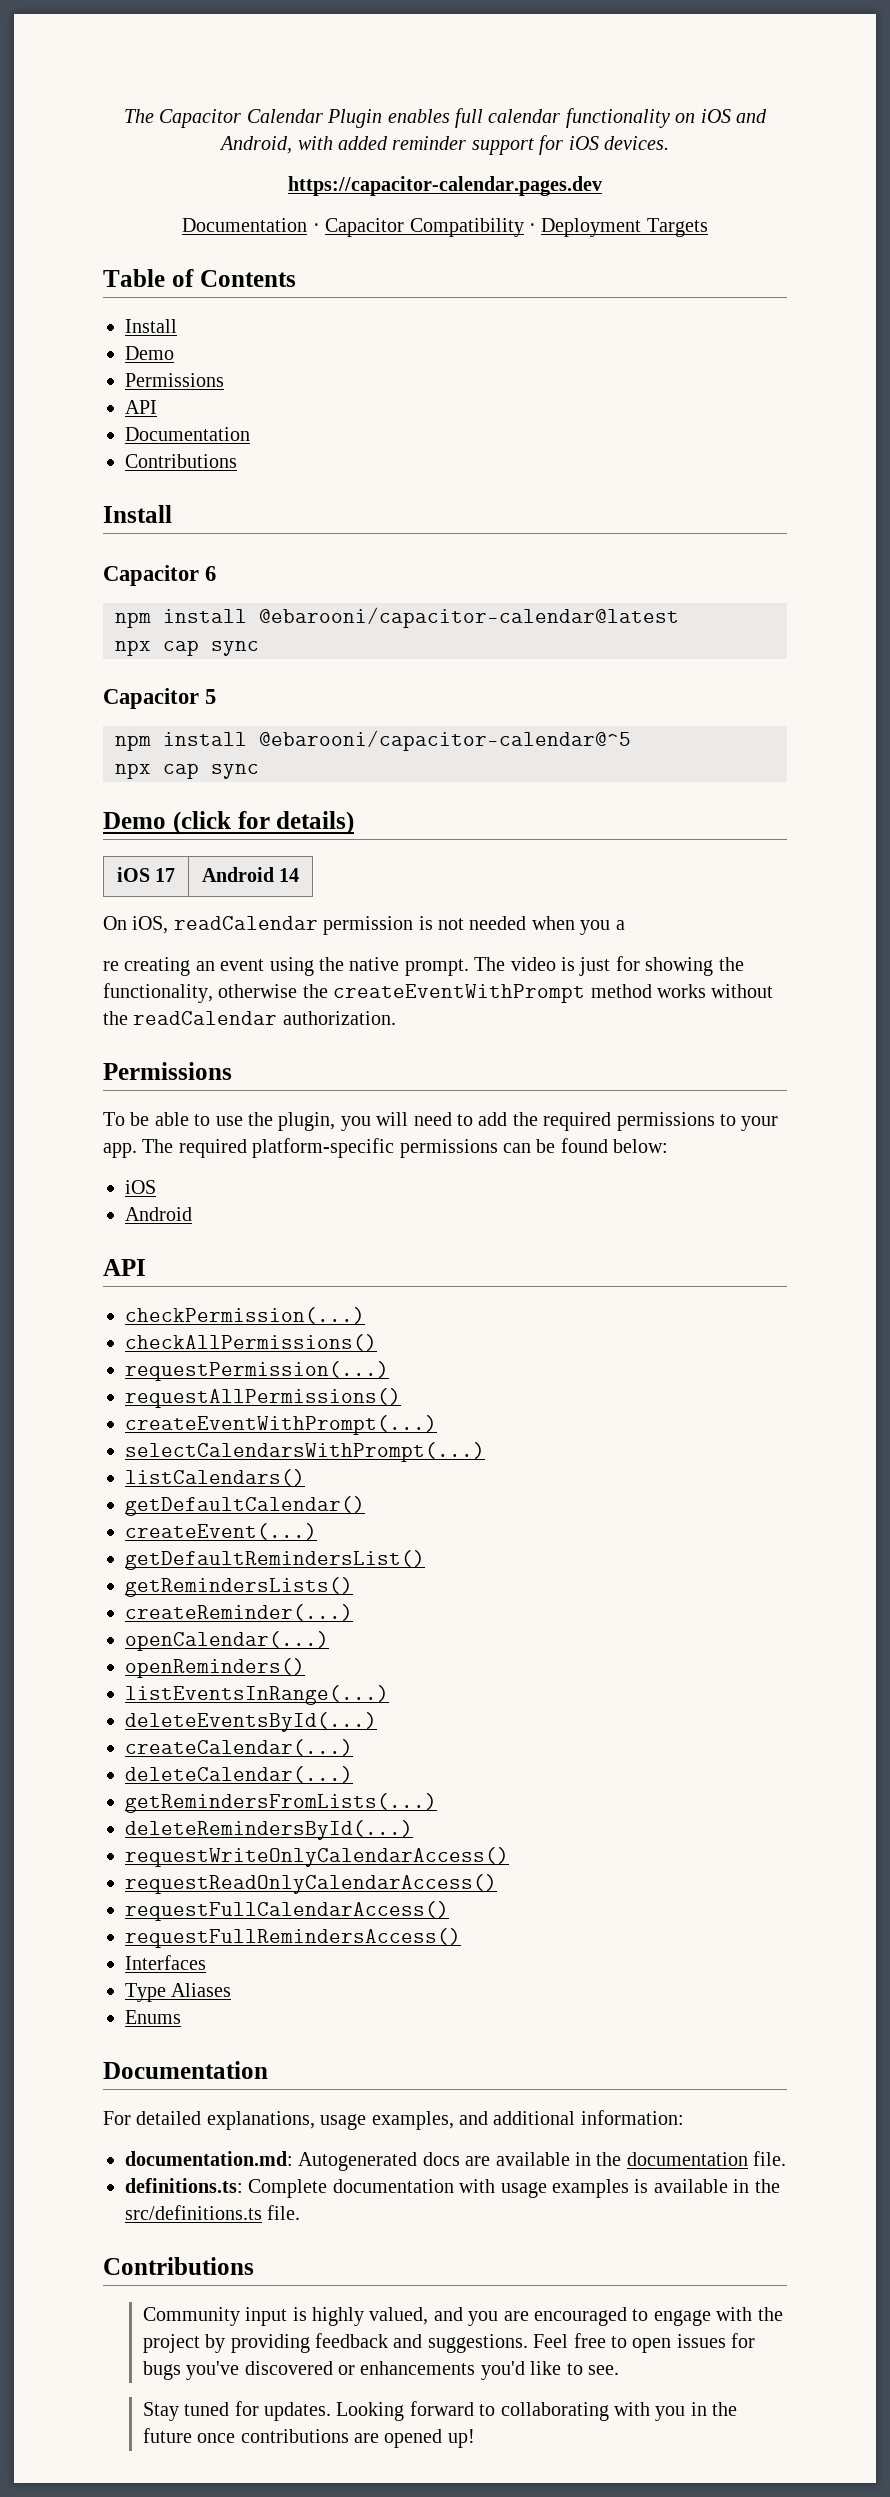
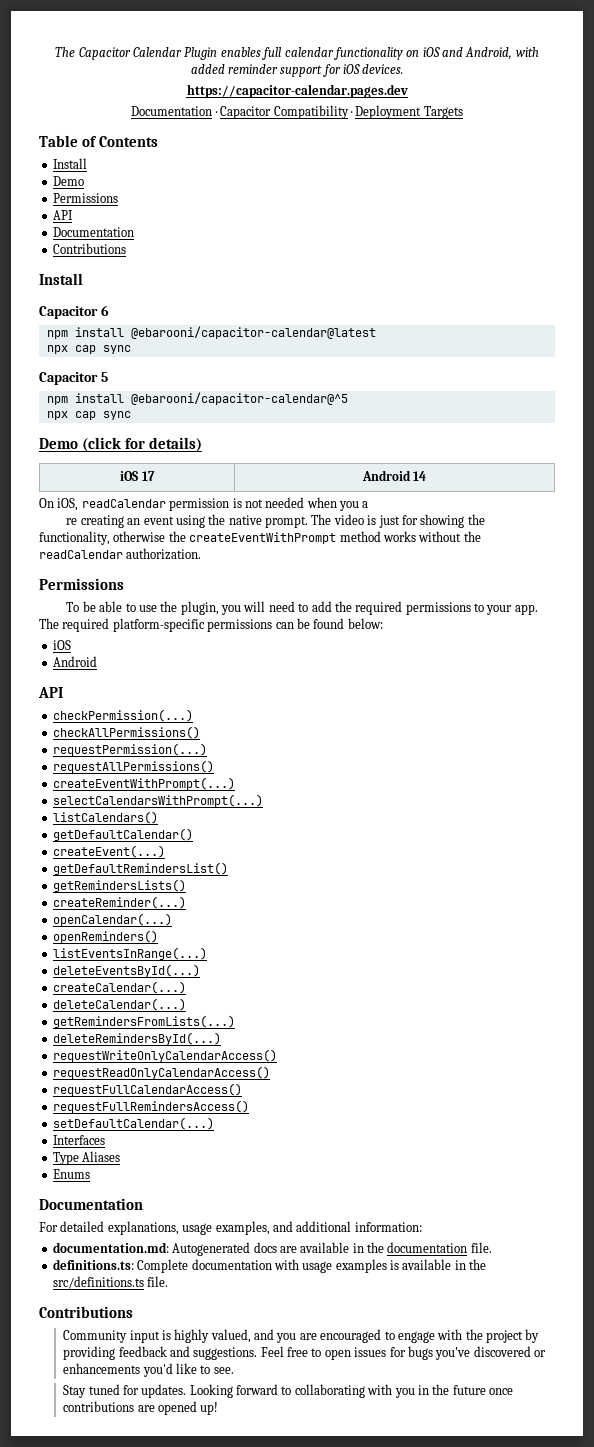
+ setDefaultCalendar(...)

